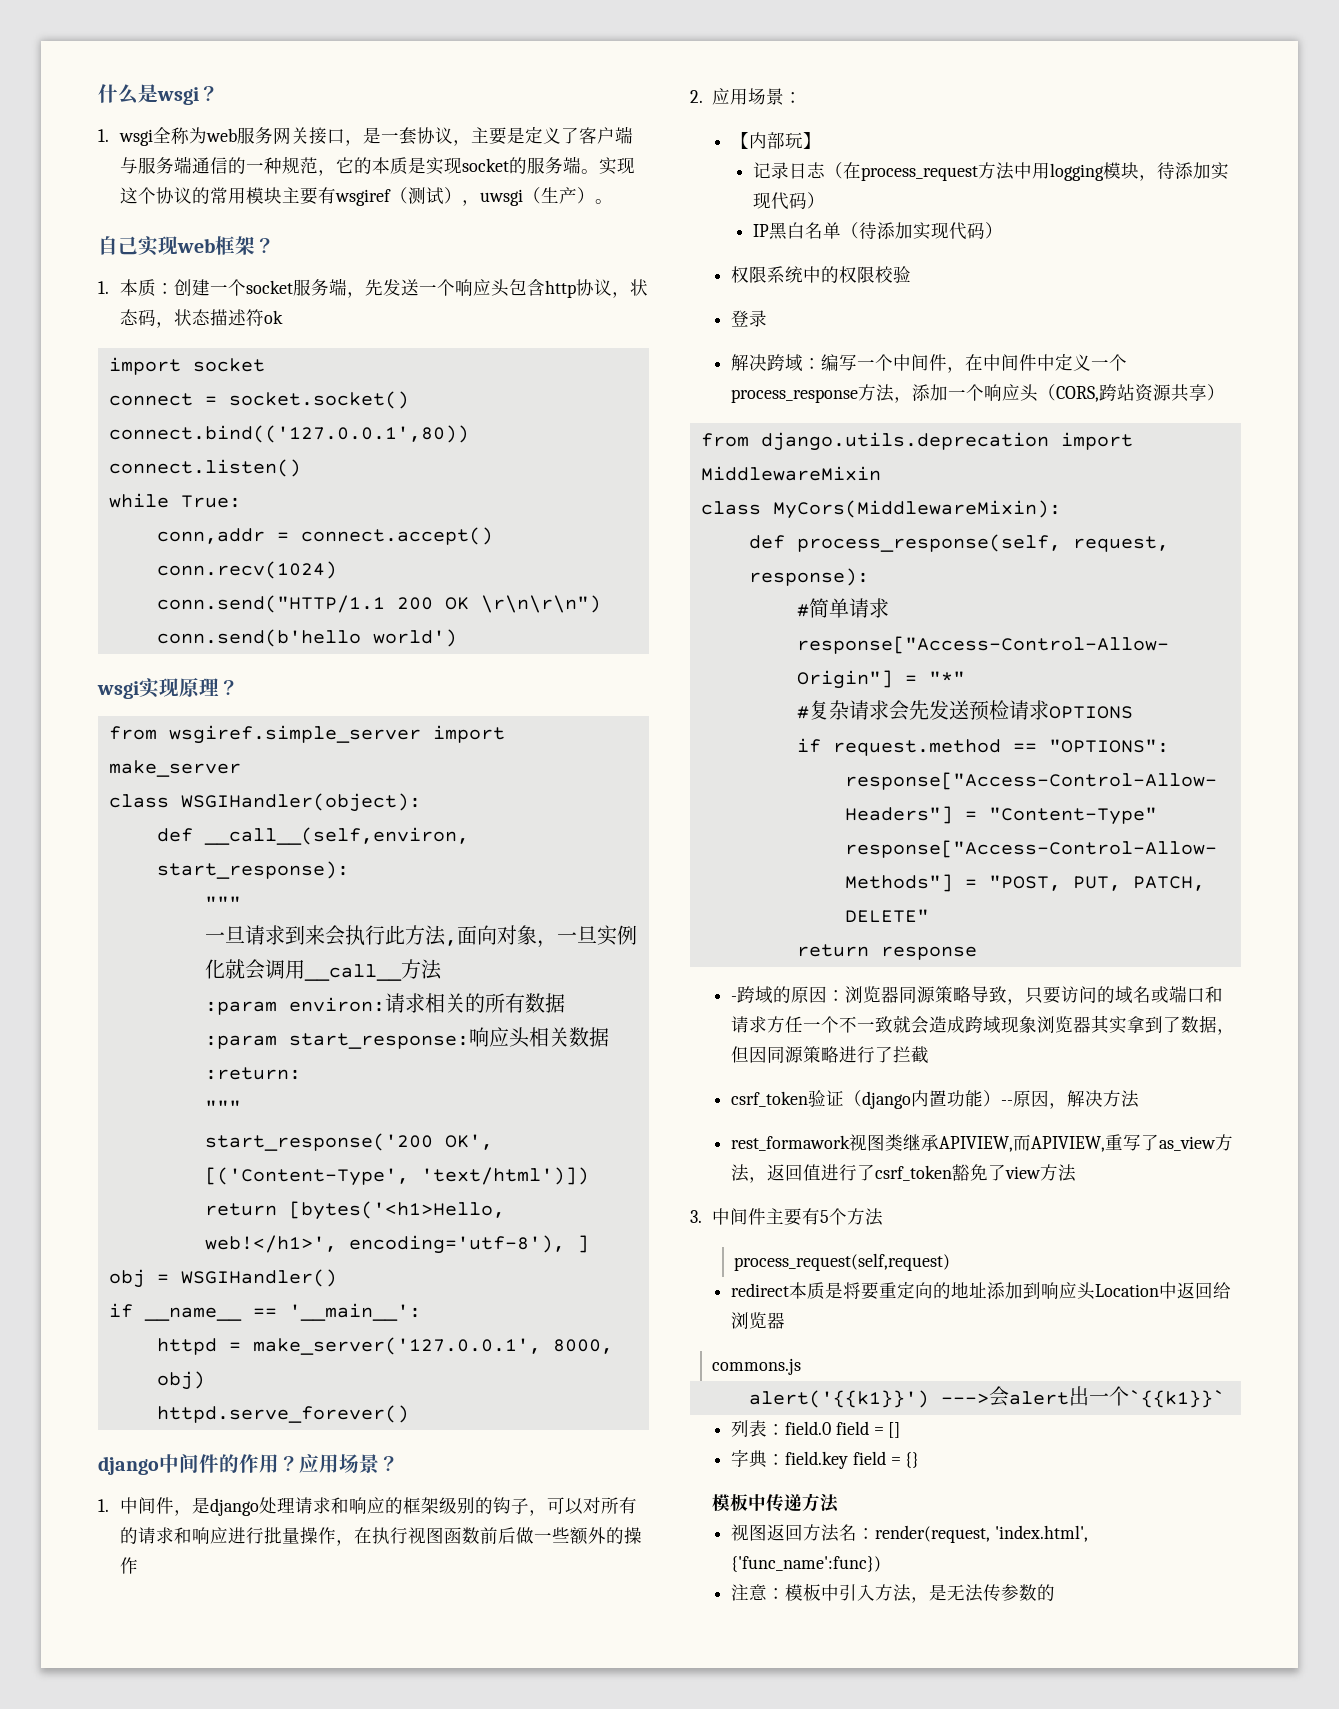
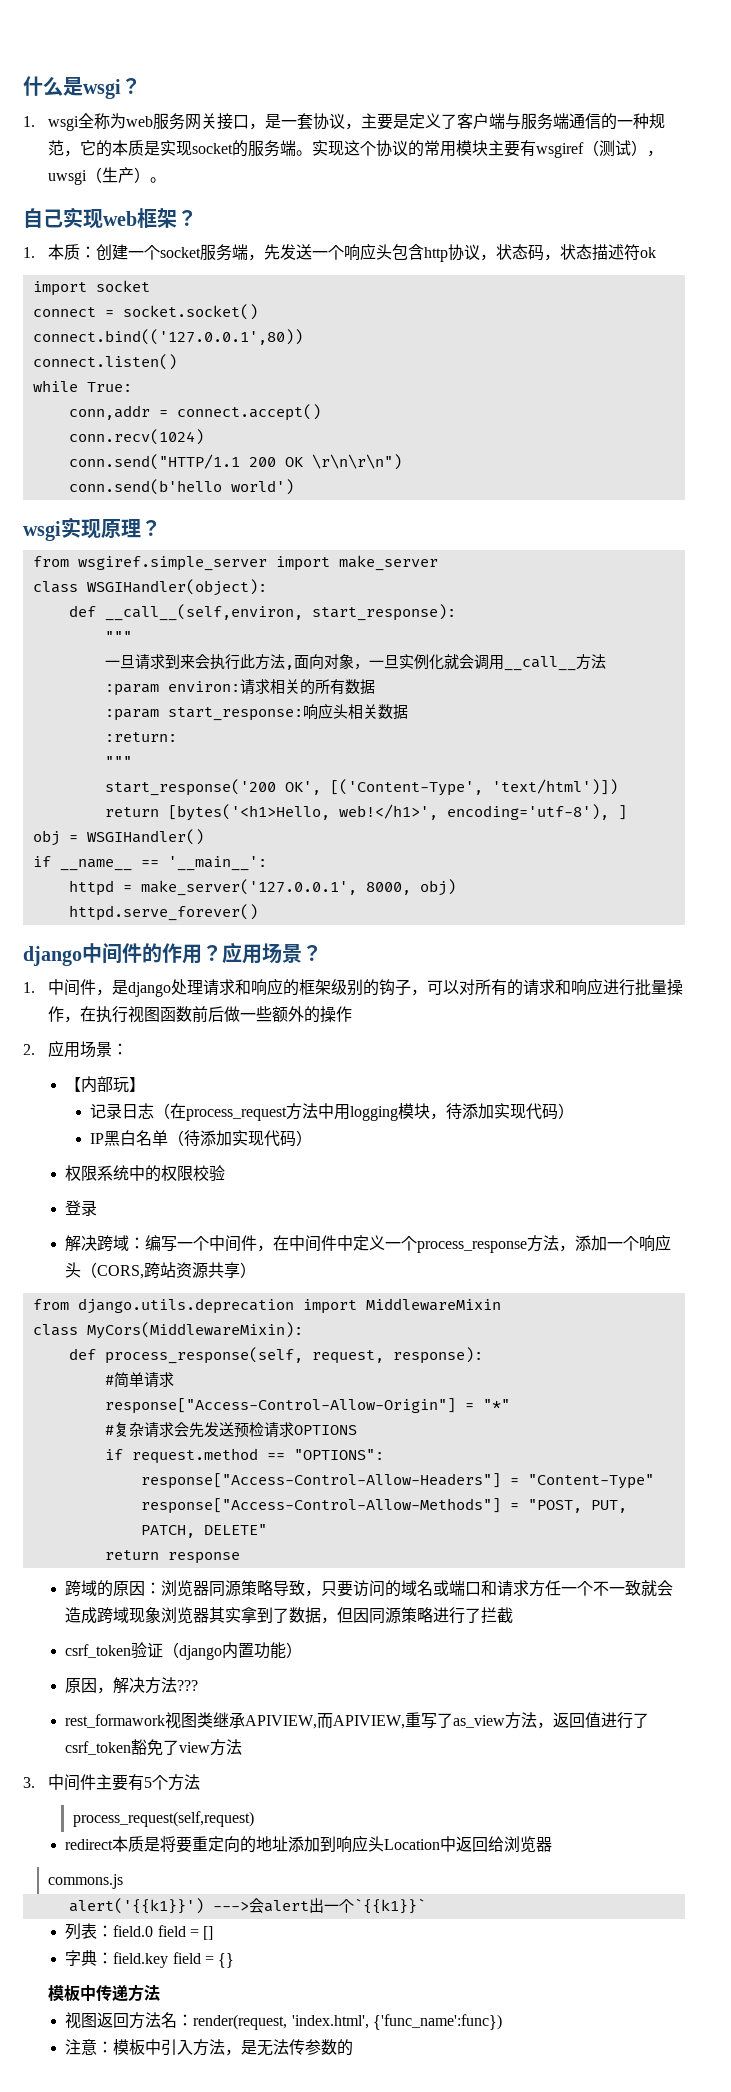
- -跨域的原因：浏览器同源策略导致，只要访问的域名或端口和请求方任一个不一致就会造成跨域现象浏览器其实拿到了数据，但因同源策略进行了拦截
+ 跨域的原因：浏览器同源策略导致，只要访问的域名或端口和请求方任一个不一致就会造成跨域现象浏览器其实拿到了数据，但因同源策略进行了拦截
- csrf_token验证（django内置功能）--原因，解决方法
+ csrf_token验证（django内置功能）
+ 原因，解决方法???

